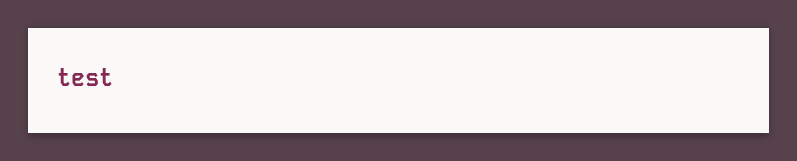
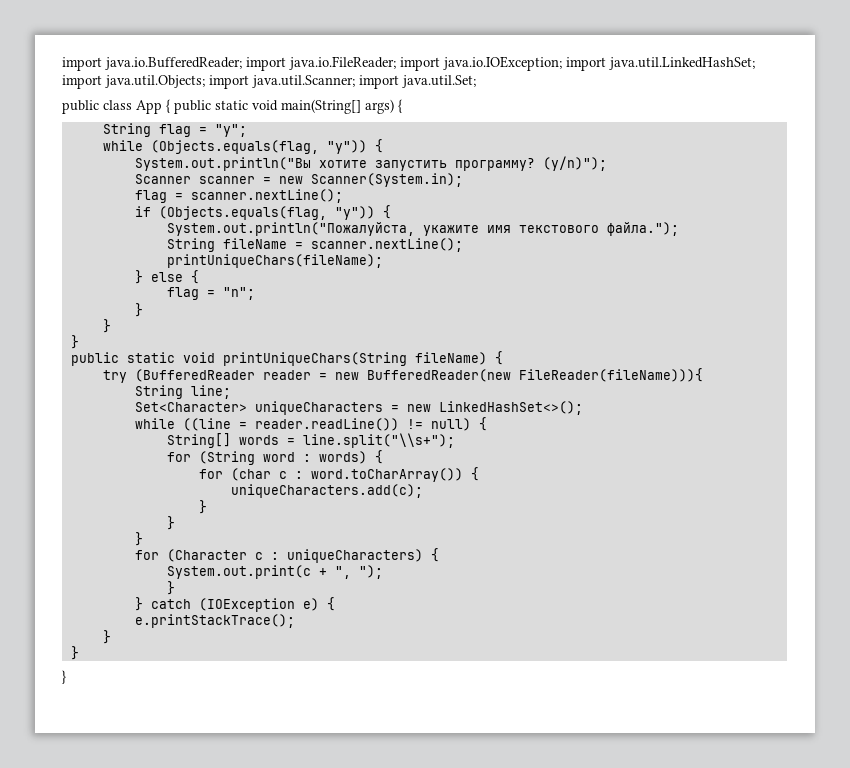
- test
+ import java.io.BufferedReader; import java.io.FileReader; import java.io.IOException; import java.util.LinkedHashSet; import java.util.Objects; import java.util.Scanner; import java.util.Set;
+ public class App { public static void main(String[] args) {
+ String flag = "y";
+ while (Objects.equals(flag, "y")) {
+ System.out.println("Вы хотите запустить программу? (y/n)");
+ Scanner scanner = new Scanner(System.in);
+ flag = scanner.nextLine();
+ if (Objects.equals(flag, "y")) {
+ System.out.println("Пожалуйста, укажите имя текстового файла.");
+ String fileName = scanner.nextLine();
+ printUniqueChars(fileName);
+ } else {
+ flag = "n";
+ }
+ }
+ }
+ public static void printUniqueChars(String fileName) {
+ try (BufferedReader reader = new BufferedReader(new FileReader(fileName))){
+ String line;
+ Set<Character> uniqueCharacters = new LinkedHashSet<>();
+ while ((line = reader.readLine()) != null) {
+ String[] words = line.split("\\s+");
+ for (String word : words) {
+ for (char c : word.toCharArray()) {
+ uniqueCharacters.add(c);
+ }
+ }
+ }
+ for (Character c : uniqueCharacters) {
+ System.out.print(c + ", ");
+ }
+ } catch (IOException e) {
+ e.printStackTrace();
+ }
+ }
+ }

